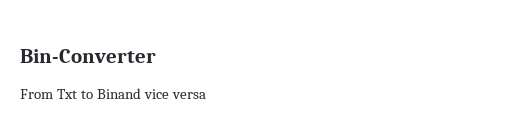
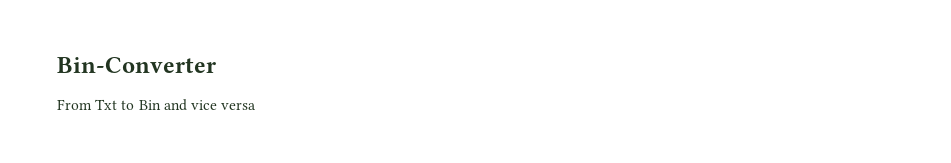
- From Txt to Binand vice versa
+ From Txt to Bin and vice versa

